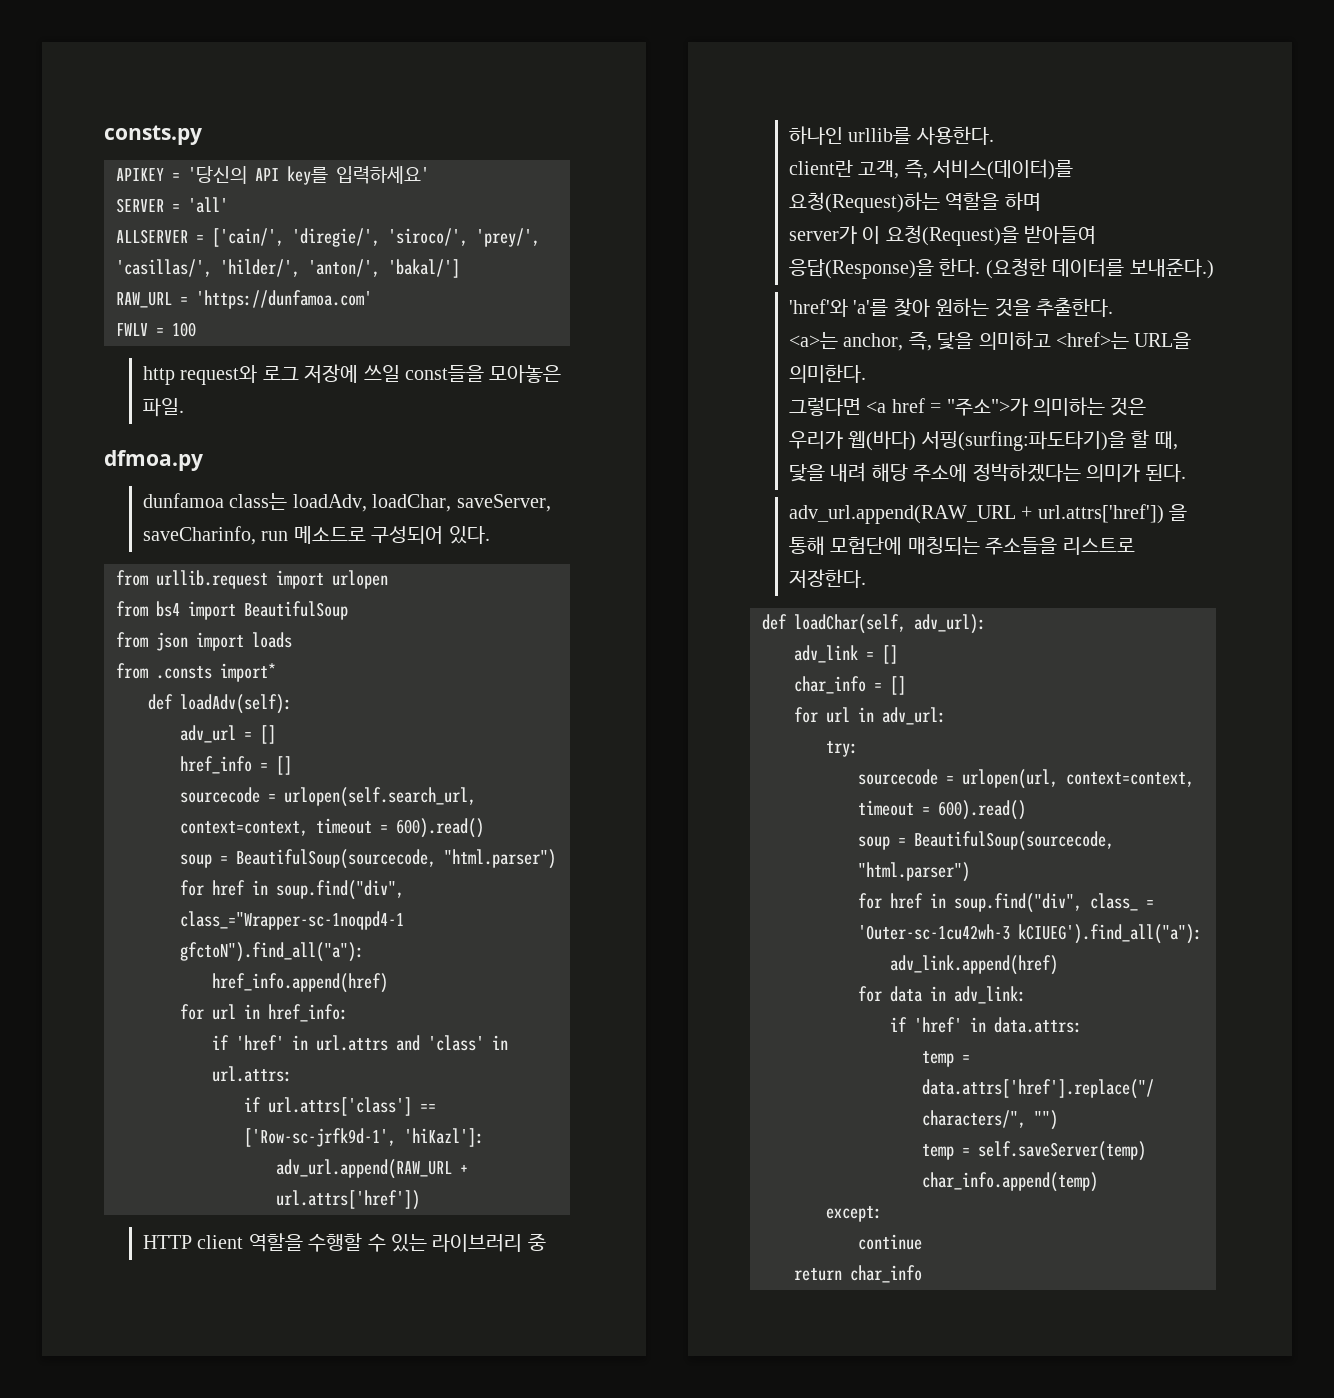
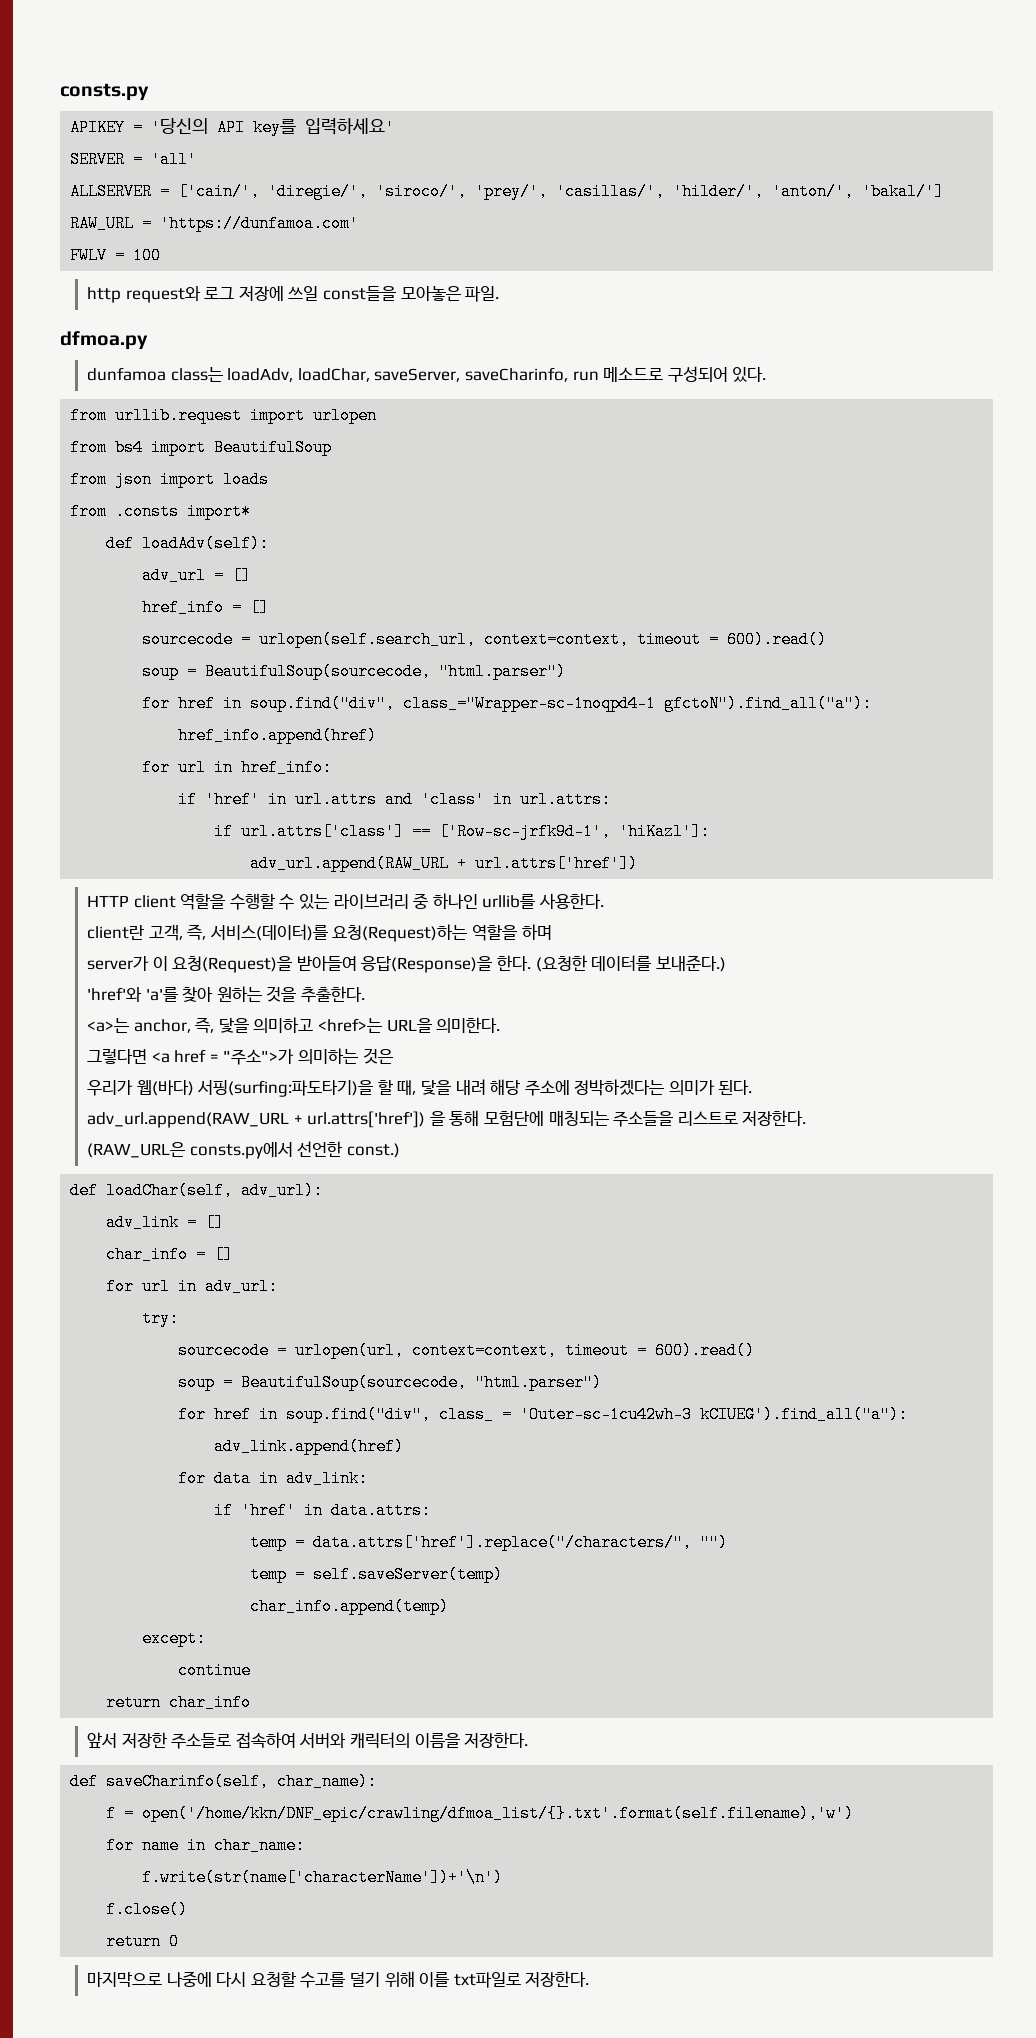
+ (RAW_URL은 consts.py에서 선언한 const.)
+ 앞서 저장한 주소들로 접속하여 서버와 캐릭터의 이름을 저장한다.
+ def saveCharinfo(self, char_name):
+ f = open('/home/kkn/DNF_epic/crawling/dfmoa_list/{}.txt'.format(self.filename),'w')
+ for name in char_name:
+ f.write(str(name['characterName'])+'\n')
+ f.close()
+ return 0
+ 마지막으로 나중에 다시 요청할 수고를 덜기 위해 이를 txt파일로 저장한다.

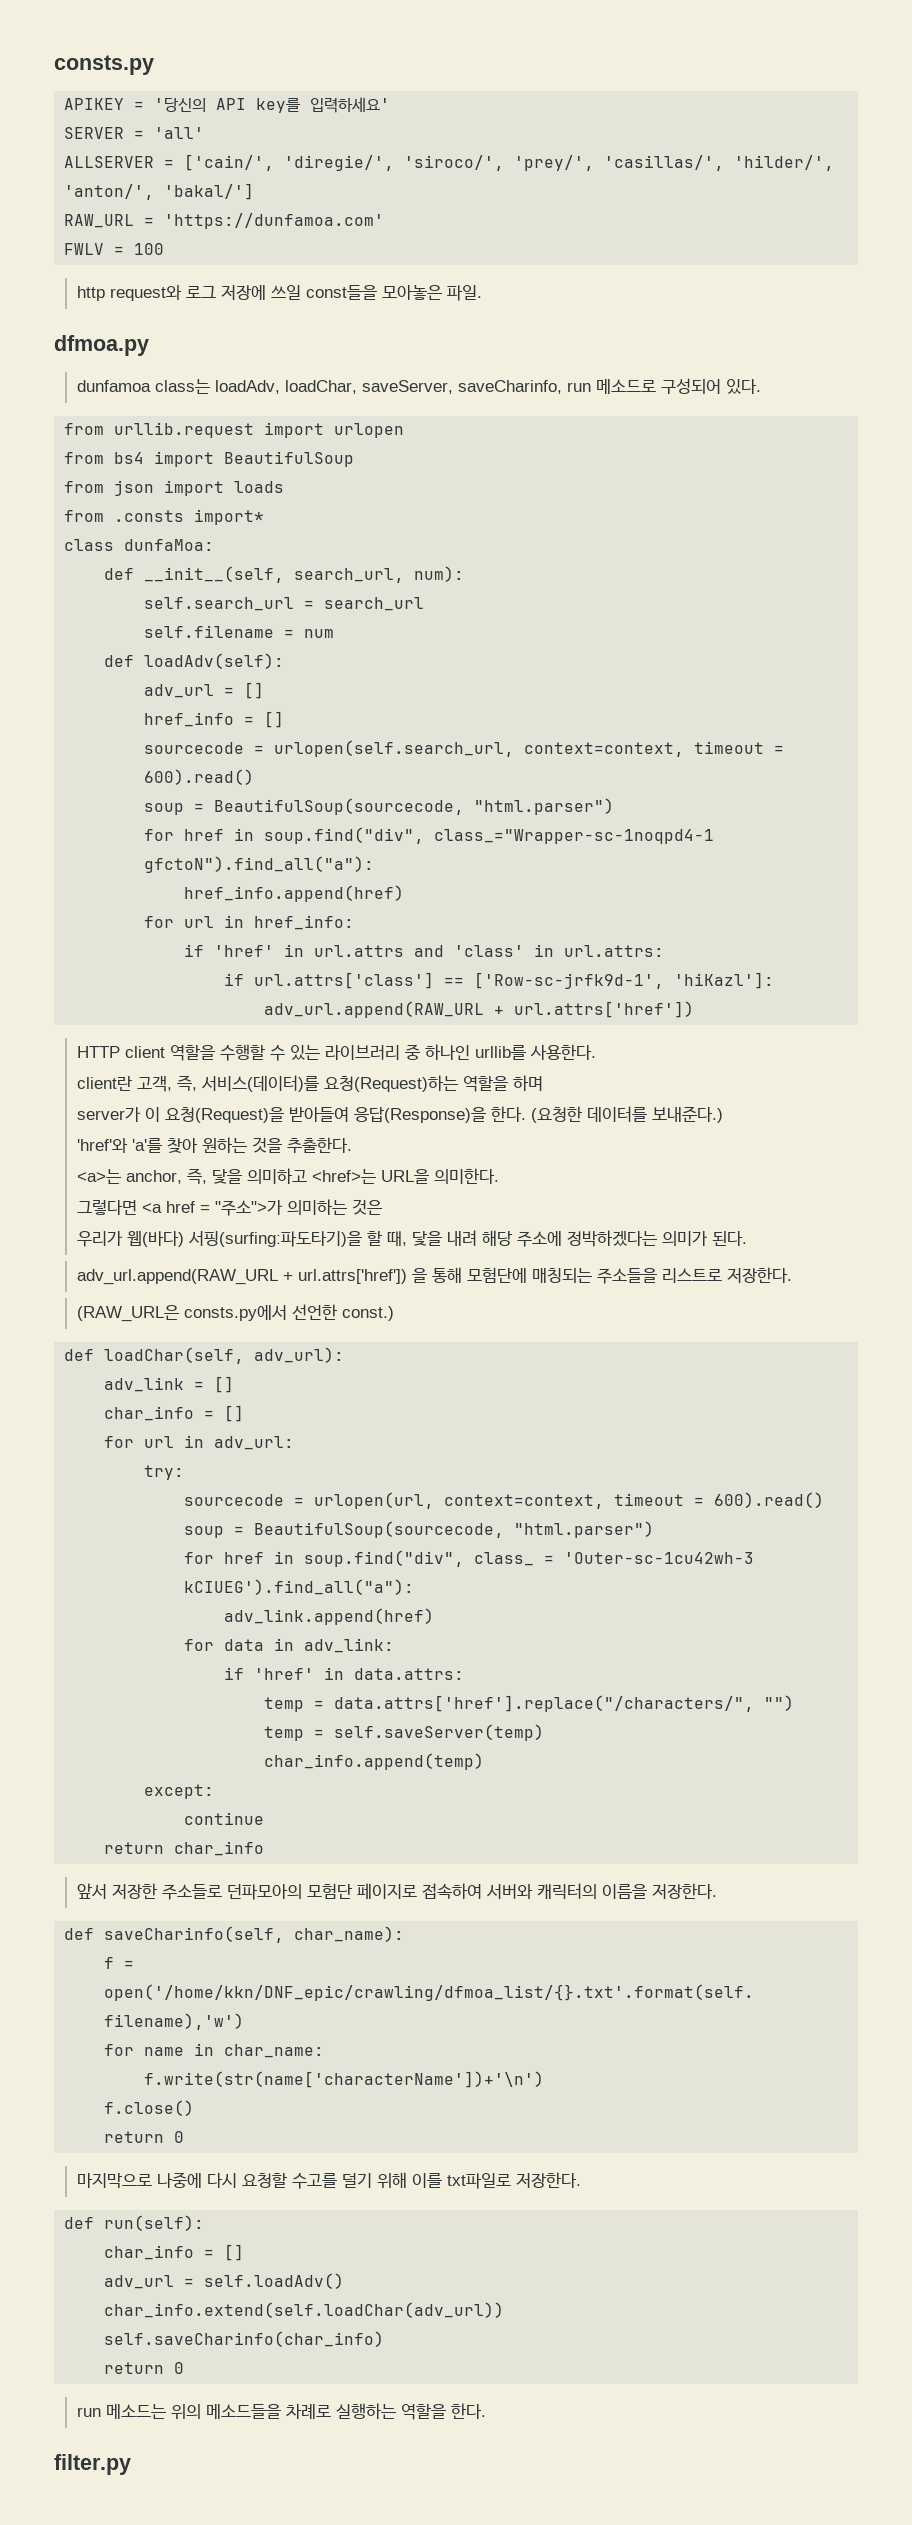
+ class dunfaMoa:
+ def __init__(self, search_url, num):
+ self.search_url = search_url
+ self.filename = num
- 앞서 저장한 주소들로 접속하여 서버와 캐릭터의 이름을 저장한다.
+ 앞서 저장한 주소들로 던파모아의 모험단 페이지로 접속하여 서버와 캐릭터의 이름을 저장한다.
+ def run(self):
+ char_info = []
+ adv_url = self.loadAdv()
+ char_info.extend(self.loadChar(adv_url))
+ self.saveCharinfo(char_info)
+ return 0
+ run 메소드는 위의 메소드들을 차례로 실행하는 역할을 한다.
+ filter.py

